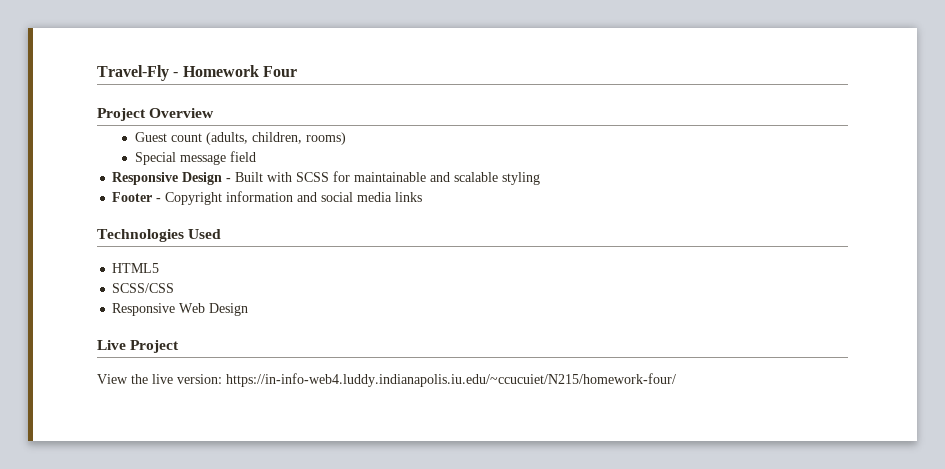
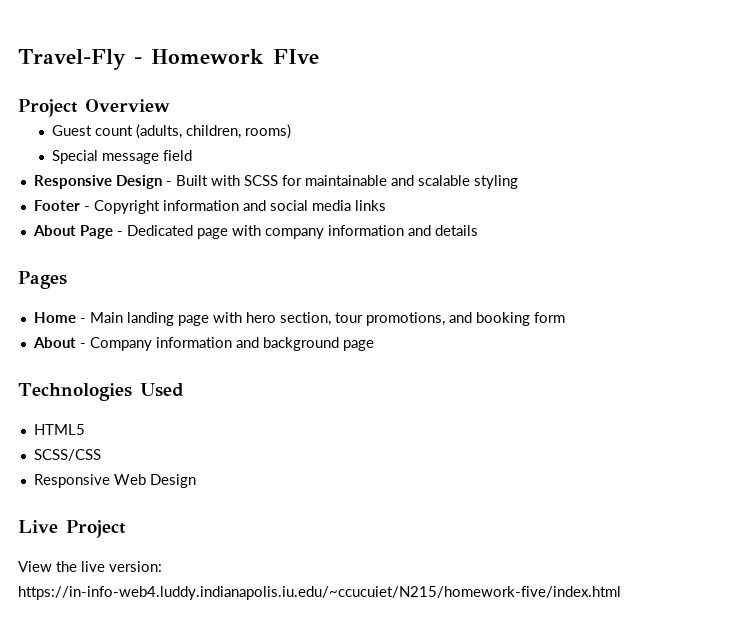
- Travel-Fly - Homework Four
+ Travel-Fly - Homework FIve
+ About Page - Dedicated page with company information and details
+ Pages
+ Home - Main landing page with hero section, tour promotions, and booking form
+ About - Company information and background page
- View the live version: https://in-info-web4.luddy.indianapolis.iu.edu/~ccucuiet/N215/homework-four/
+ View the live version: https://in-info-web4.luddy.indianapolis.iu.edu/~ccucuiet/N215/homework-five/index.html

